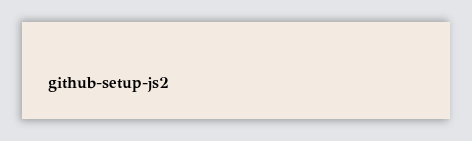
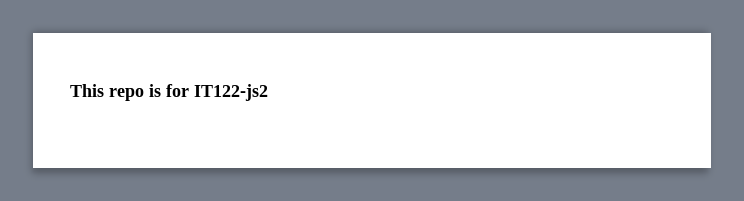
- github-setup-js2
+ This repo is for IT122-js2

